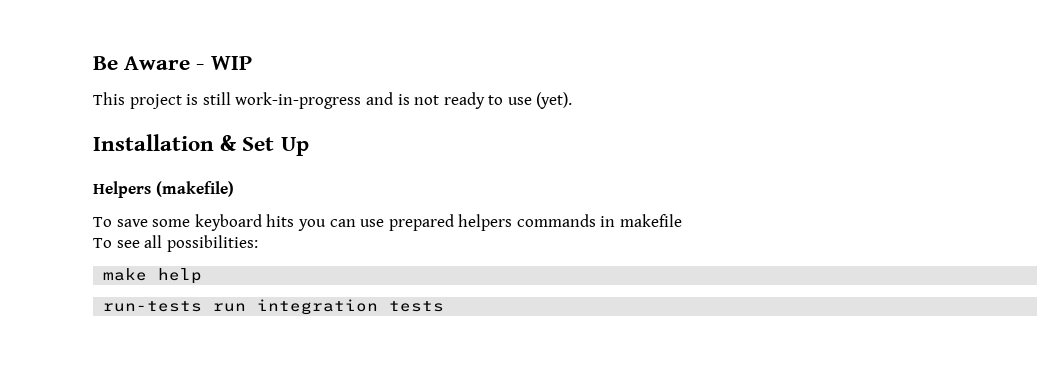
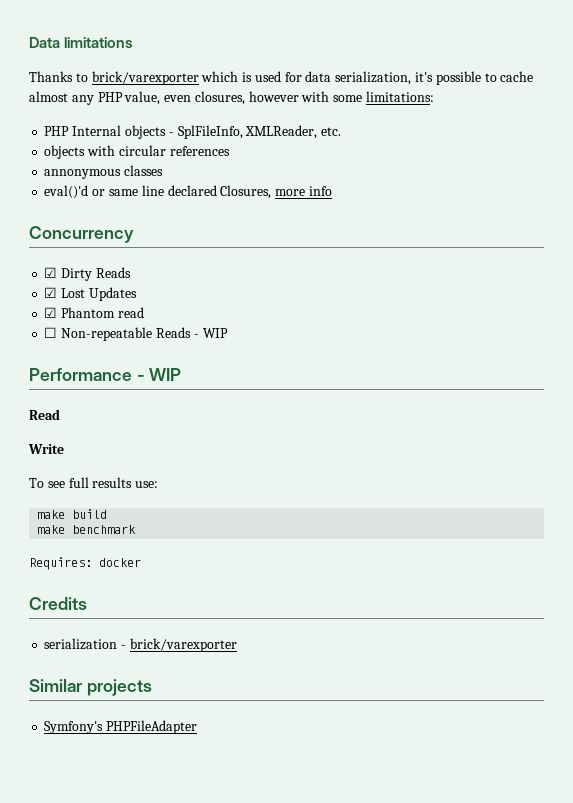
- Be Aware - WIP
- This project is still work-in-progress and is not ready to use (yet).
- Installation & Set Up
- Helpers (makefile)
- To save some keyboard hits you can use prepared helpers commands in makefile
- To see all possibilities:
- make help
- run-tests run integration tests
+ Data limitations
+ Thanks to brick/varexporter which is used for data serialization, it's possible to cache almost any PHP value, even closures, however with some limitations:
+ PHP Internal objects - SplFileInfo, XMLReader, etc.
+ objects with circular references
+ annonymous classes
+ eval()'d or same line declared Closures, more info
+ Concurrency
+ ☑ Dirty Reads
+ ☑ Lost Updates
+ ☑ Phantom read
+ ☐ Non-repeatable Reads - WIP
+ Performance - WIP
+ Read
+ Write
+ To see full results use:
+ make build
+ make benchmark
+ Requires: docker
+ Credits
+ serialization - brick/varexporter
+ Similar projects
+ Symfony's PHPFileAdapter

